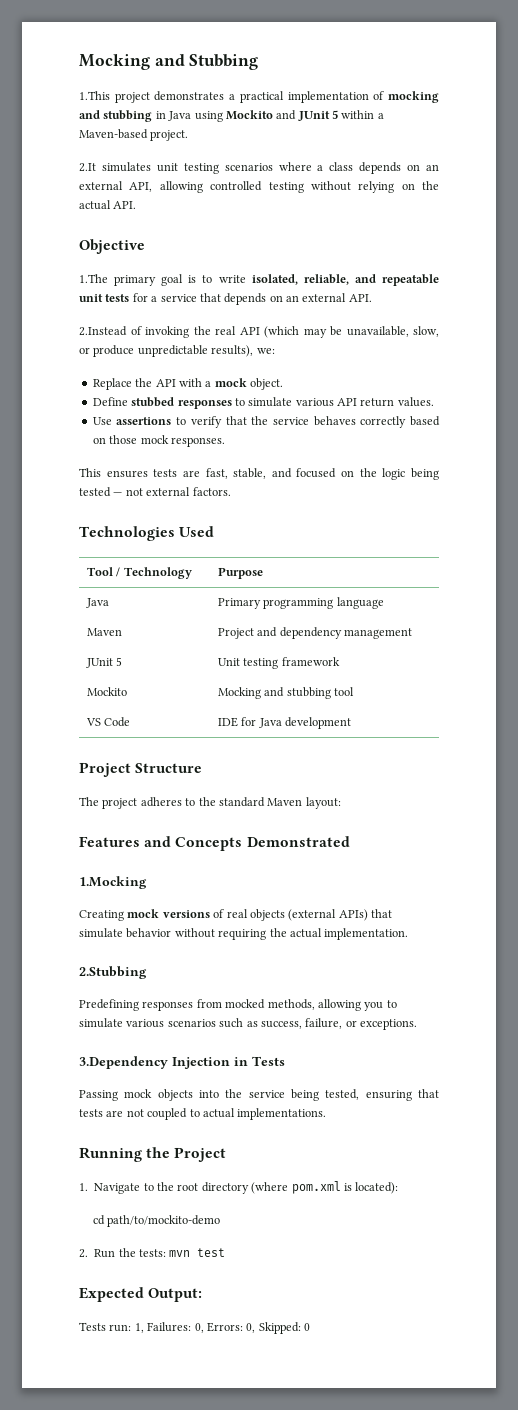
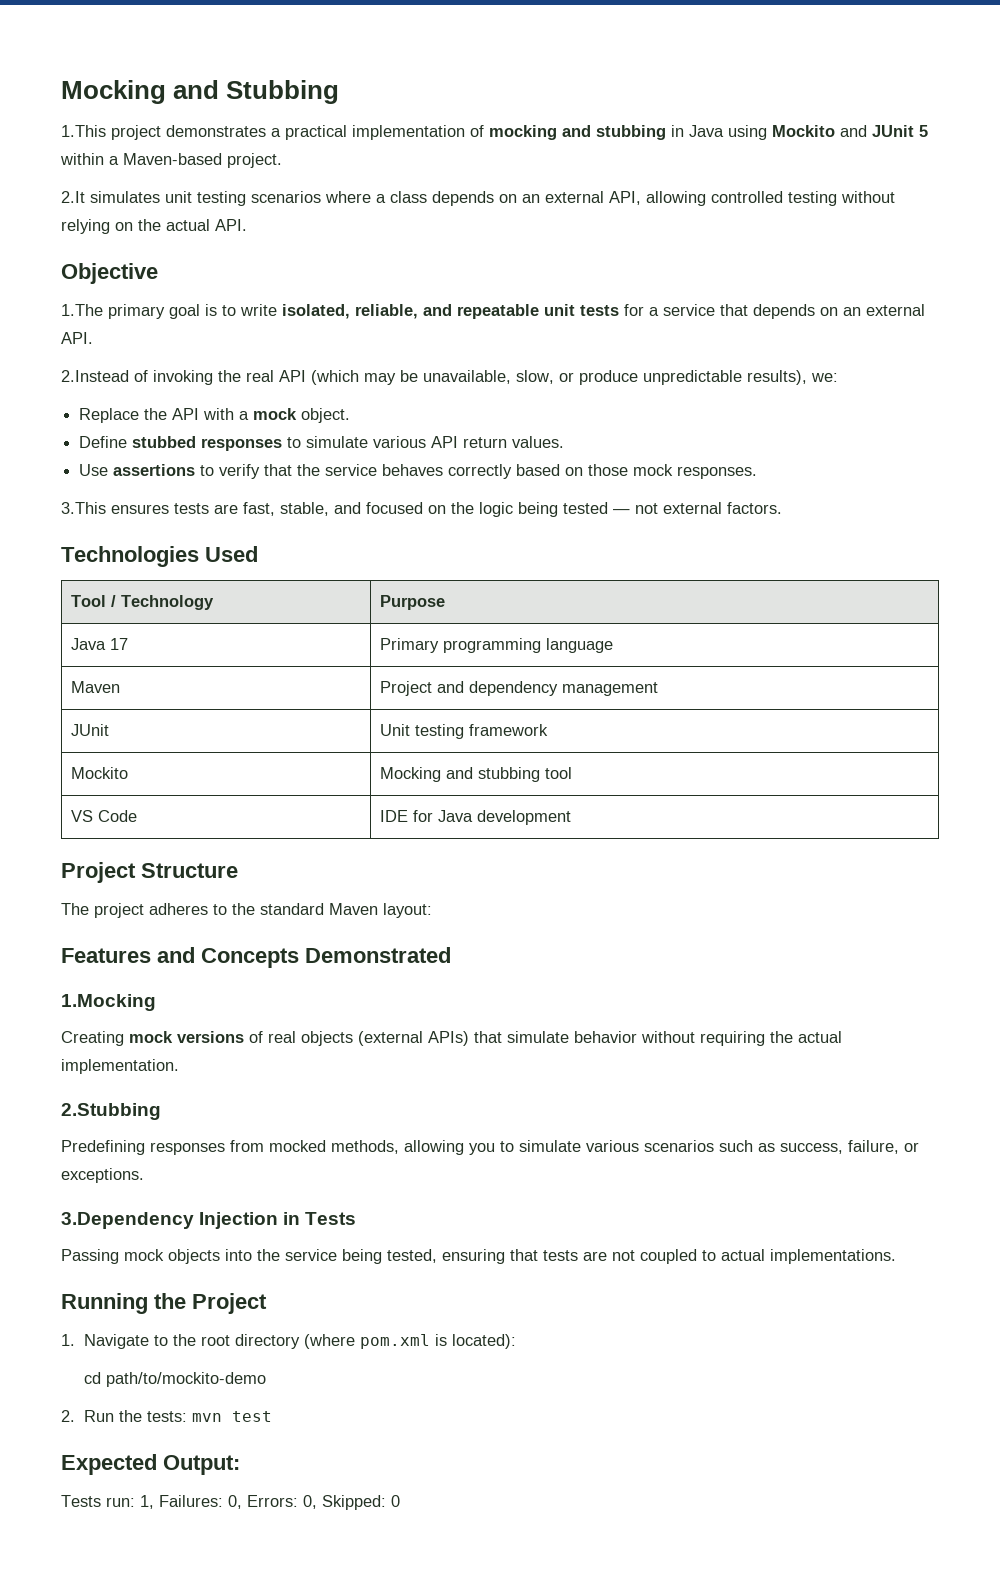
- This ensures tests are fast, stable, and focused on the logic being tested — not external factors.
+ 3.This ensures tests are fast, stable, and focused on the logic being tested — not external factors.
- Java | Primary programming language
+ Java 17 | Primary programming language
- JUnit 5 | Unit testing framework
+ JUnit | Unit testing framework

